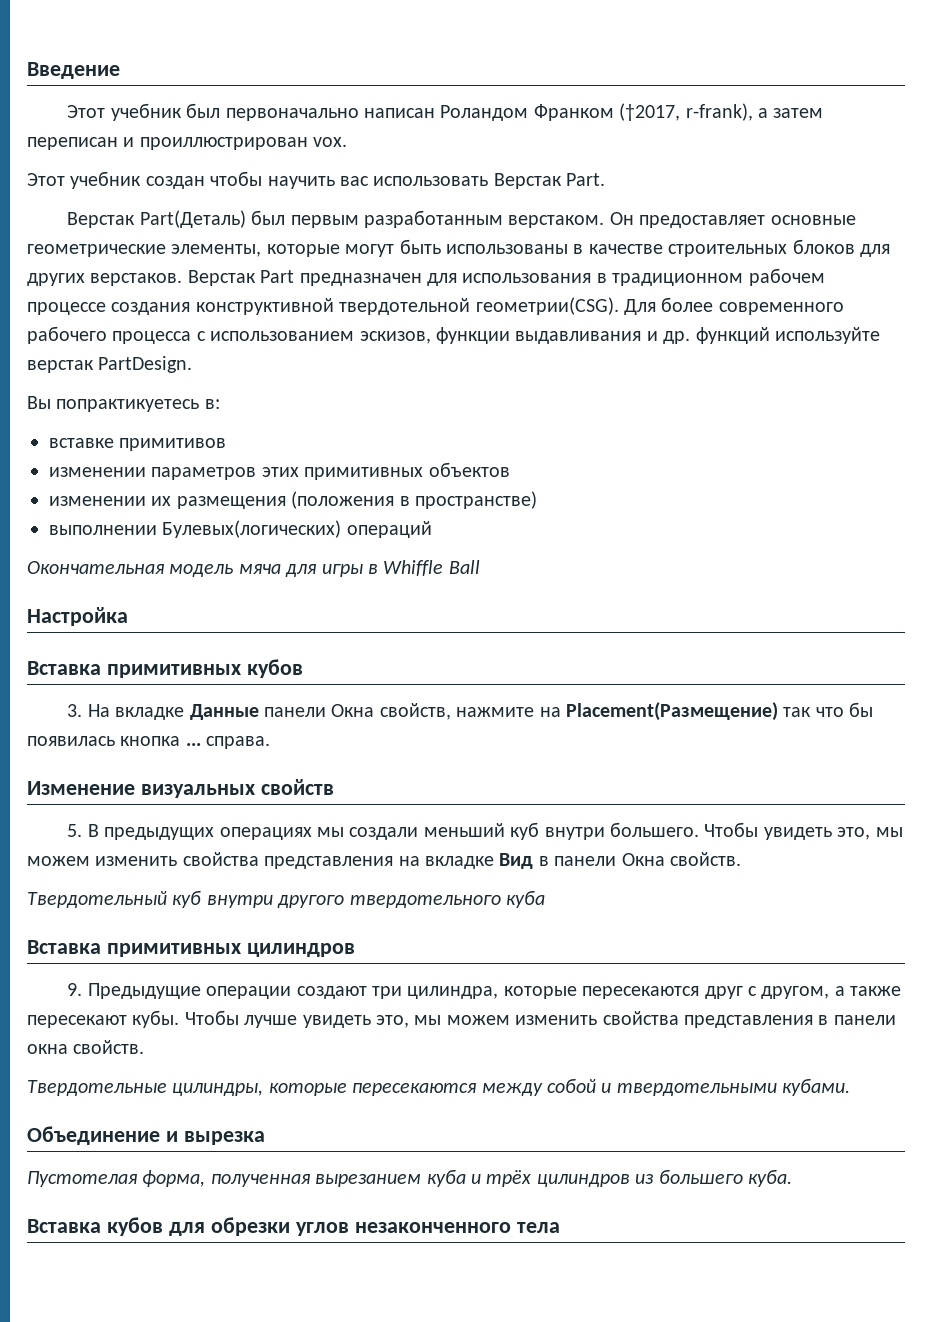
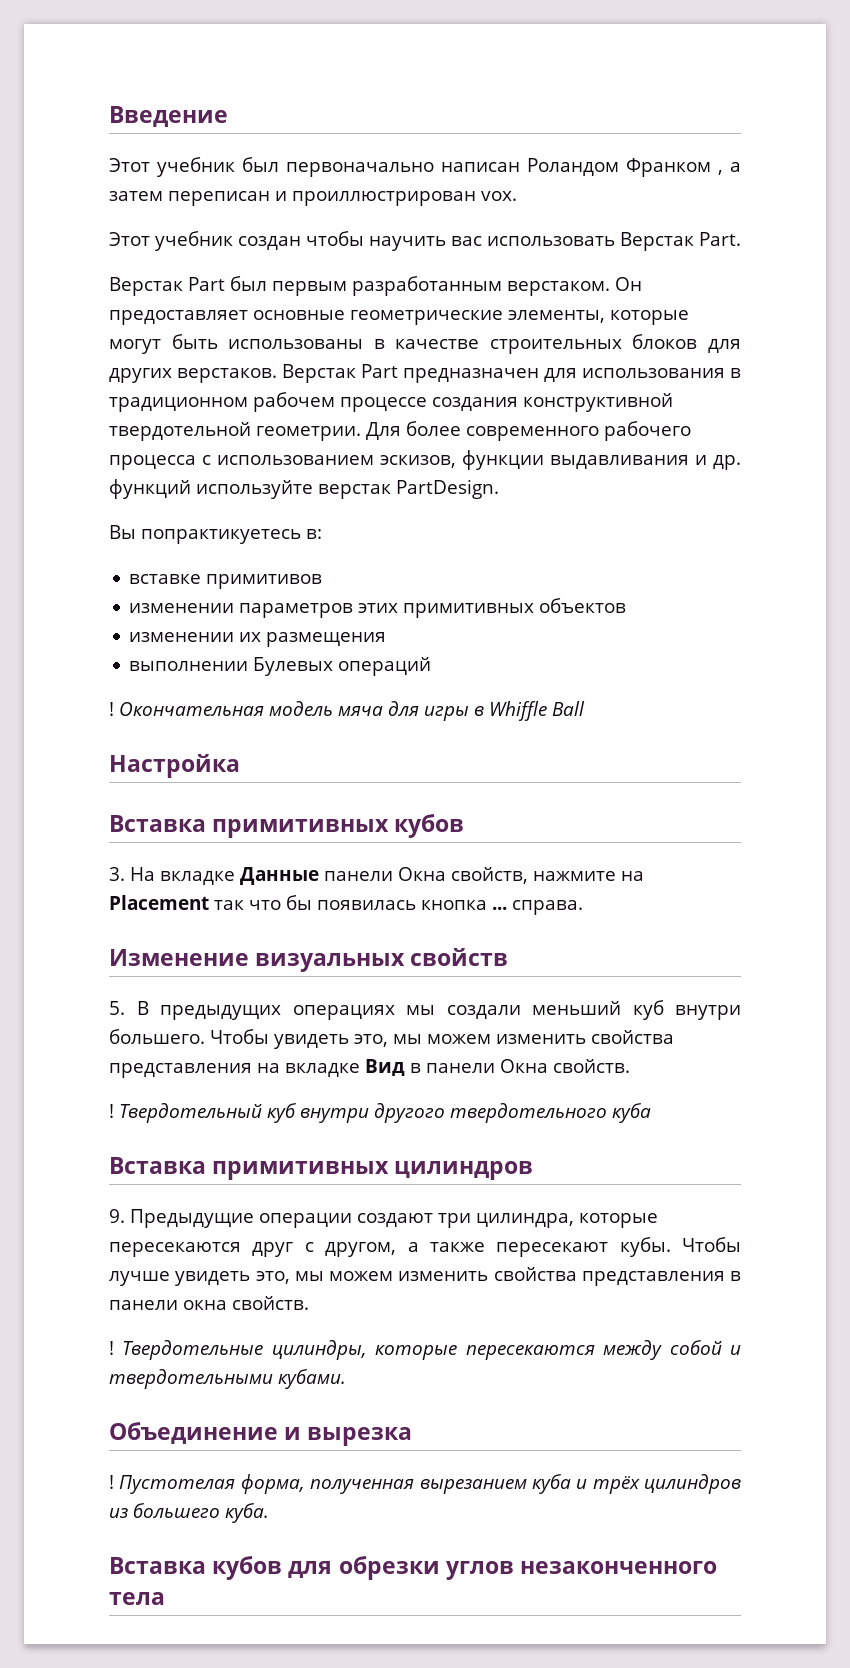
- Этот учебник был первоначально написан Роландом Франком (†2017, r-frank), а затем переписан и проиллюстрирован vox.
+ Этот учебник был первоначально написан Роландом Франком , а затем переписан и проиллюстрирован vox.
- Верстак Part(Деталь) был первым разработанным верстаком.
+ Верстак Part был первым разработанным верстаком.
- Верстак Part предназначен для использования в традиционном рабочем процессе создания конструктивной твердотельной геометрии(CSG).
+ Верстак Part предназначен для использования в традиционном рабочем процессе создания конструктивной твердотельной геометрии.
- изменении их размещения (положения в пространстве)
+ изменении их размещения
- выполнении Булевых(логических) операций
- Окончательная модель мяча для игры в Whiffle Ball
+ выполнении Булевых операций
+ ! Окончательная модель мяча для игры в Whiffle Ball
- 3. На вкладке Данные панели Окна свойств, нажмите на Placement(Размещение) так что бы появилась кнопка ... справа.
+ 3. На вкладке Данные панели Окна свойств, нажмите на Placement так что бы появилась кнопка ... справа.
  Чтобы увидеть это, мы можем изменить свойства представления на вкладке Вид в панели Окна свойств.
- Твердотельный куб внутри другого твердотельного куба
+ ! Твердотельный куб внутри другого твердотельного куба
  Чтобы лучше увидеть это, мы можем изменить свойства представления в панели окна свойств.
- Твердотельные цилиндры, которые пересекаются между собой и твердотельными кубами.
+ ! Твердотельные цилиндры, которые пересекаются между собой и твердотельными кубами.
  Объединение и вырезка
- Пустотелая форма, полученная вырезанием куба и трёх цилиндров из большего куба.
+ ! Пустотелая форма, полученная вырезанием куба и трёх цилиндров из большего куба.

